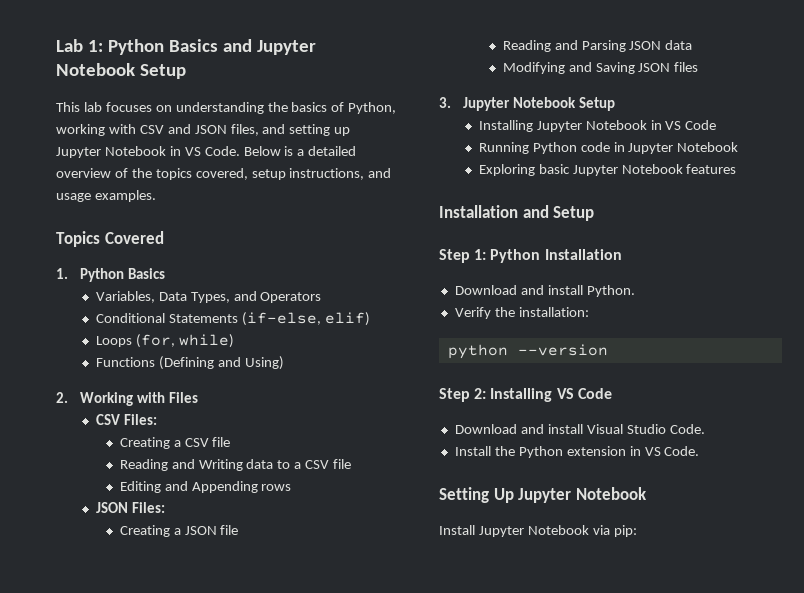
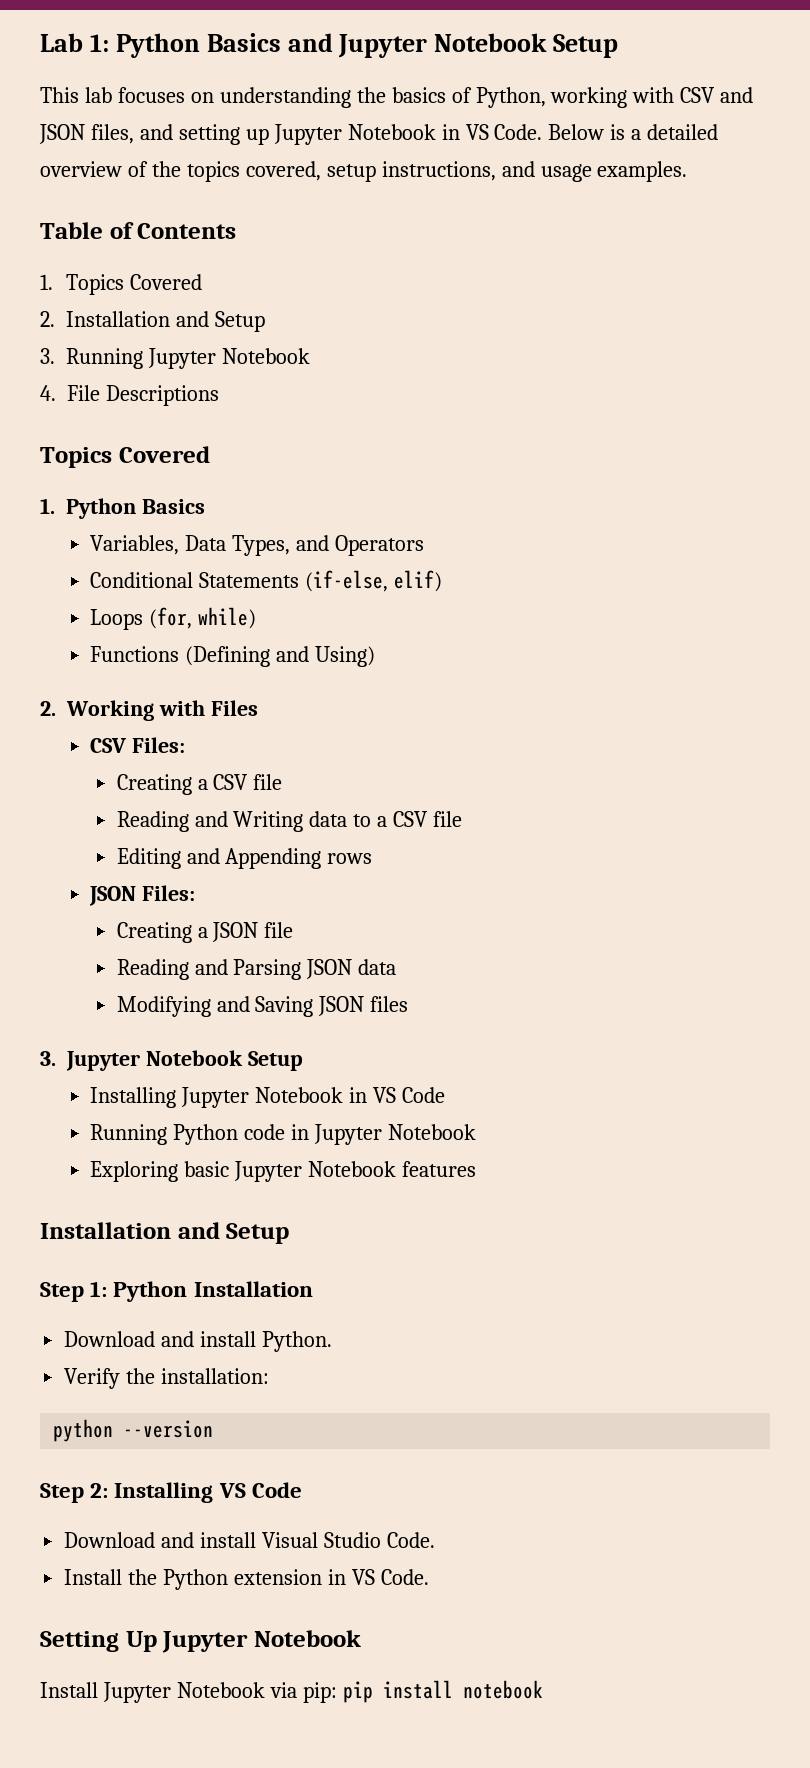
+ Table of Contents
+ 1. Topics Covered
+ 2. Installation and Setup
+ 3. Running Jupyter Notebook
+ 4. File Descriptions
- Install Jupyter Notebook via pip:
+ Install Jupyter Notebook via pip: pip install notebook

